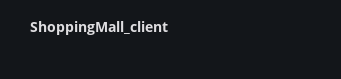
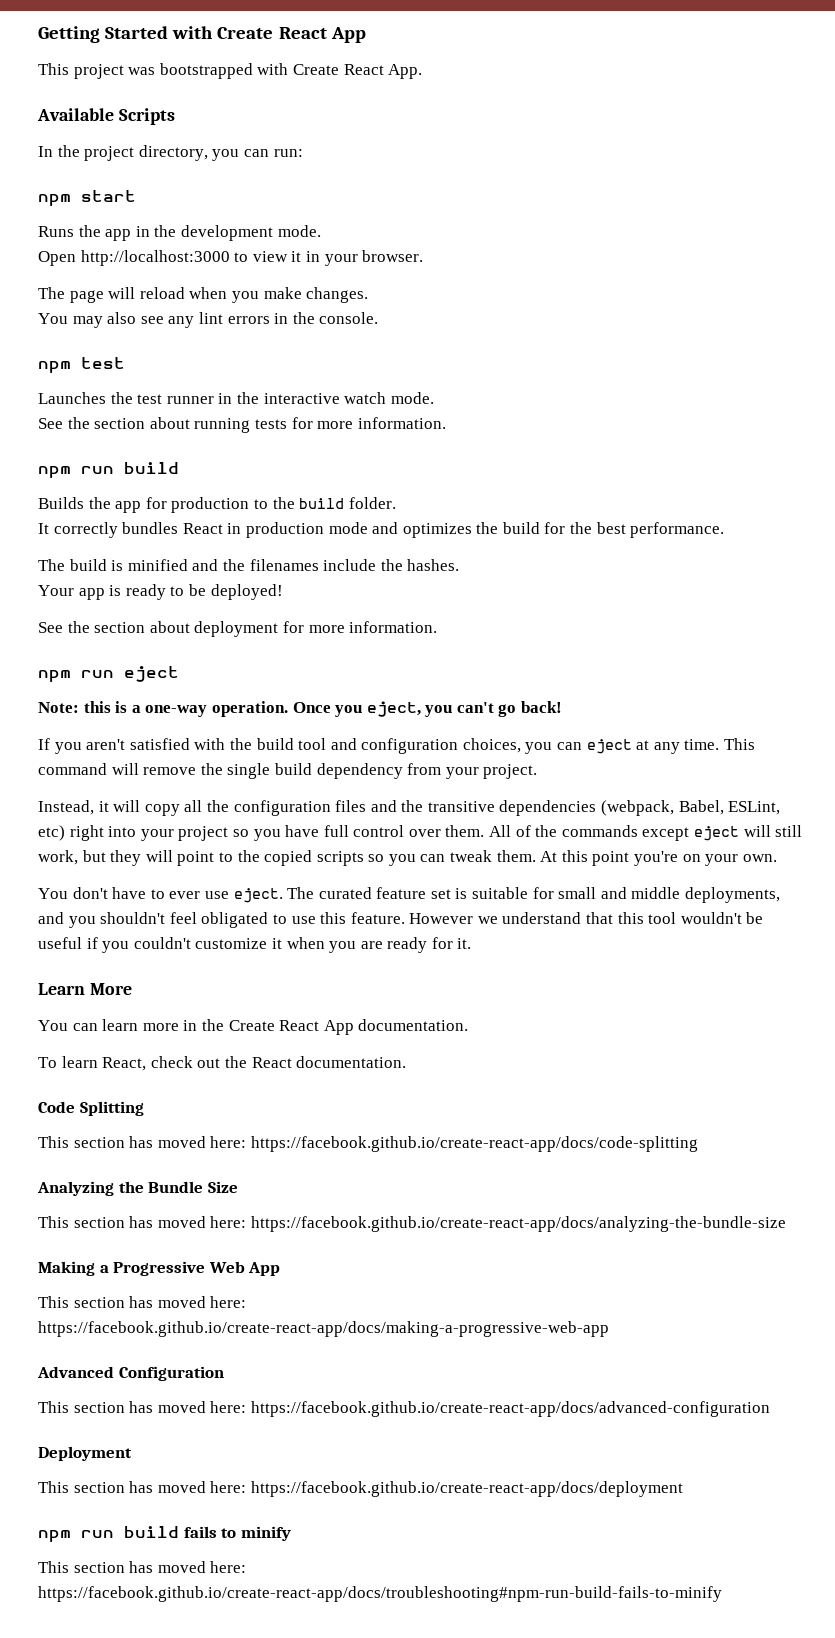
- ShoppingMall_client
+ Getting Started with Create React App
+ This project was bootstrapped with Create React App.
+ Available Scripts
+ In the project directory, you can run:
+ npm start
+ Runs the app in the development mode.
+ Open http://localhost:3000 to view it in your browser.
+ The page will reload when you make changes.
+ You may also see any lint errors in the console.
+ npm test
+ Launches the test runner in the interactive watch mode.
+ See the section about running tests for more information.
+ npm run build
+ Builds the app for production to the build folder.
+ It correctly bundles React in production mode and optimizes the build for the best performance.
+ The build is minified and the filenames include the hashes.
+ Your app is ready to be deployed!
+ See the section about deployment for more information.
+ npm run eject
+ Note: this is a one-way operation. Once you eject, you can't go back!
+ If you aren't satisfied with the build tool and configuration choices, you can eject at any time. This command will remove the single build dependency from your project.
+ Instead, it will copy all the configuration files and the transitive dependencies (webpack, Babel, ESLint, etc) right into your project so you have full control over them. All of the commands except eject will still work, but they will point to the copied scripts so you can tweak them. At this point you're on your own.
+ You don't have to ever use eject. The curated feature set is suitable for small and middle deployments, and you shouldn't feel obligated to use this feature. However we understand that this tool wouldn't be useful if you couldn't customize it when you are ready for it.
+ Learn More
+ You can learn more in the Create React App documentation.
+ To learn React, check out the React documentation.
+ Code Splitting
+ This section has moved here: https://facebook.github.io/create-react-app/docs/code-splitting
+ Analyzing the Bundle Size
+ This section has moved here: https://facebook.github.io/create-react-app/docs/analyzing-the-bundle-size
+ Making a Progressive Web App
+ This section has moved here: https://facebook.github.io/create-react-app/docs/making-a-progressive-web-app
+ Advanced Configuration
+ This section has moved here: https://facebook.github.io/create-react-app/docs/advanced-configuration
+ Deployment
+ This section has moved here: https://facebook.github.io/create-react-app/docs/deployment
+ npm run build fails to minify
+ This section has moved here: https://facebook.github.io/create-react-app/docs/troubleshooting#npm-run-build-fails-to-minify

